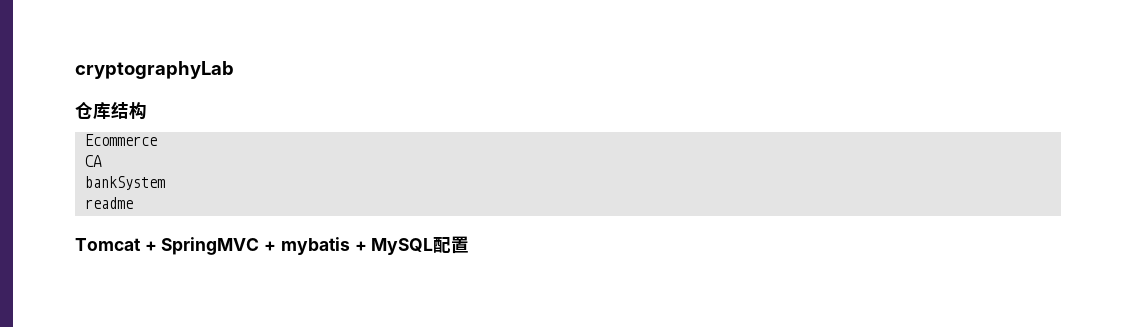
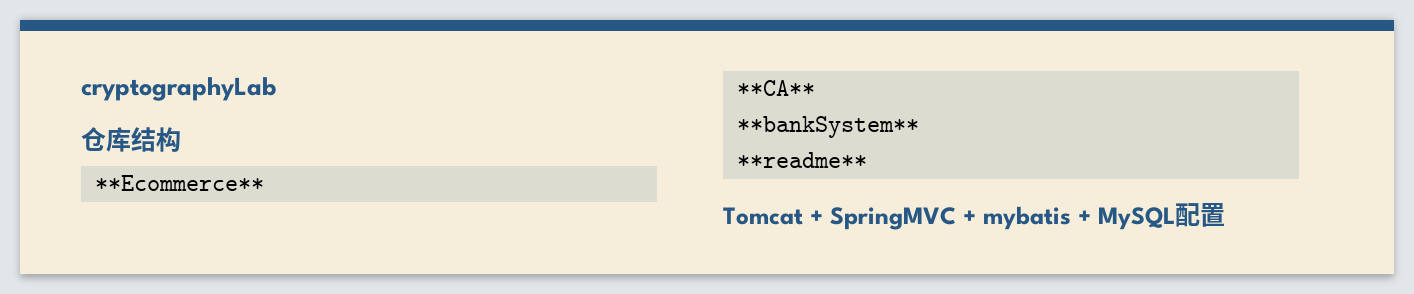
- Ecommerce
- CA
- bankSystem
- readme
+ **Ecommerce**
+ **CA**
+ **bankSystem**
+ **readme**

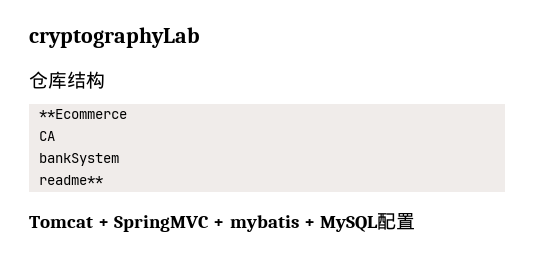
- **Ecommerce**
- **CA**
- **bankSystem**
- **readme**
+ **Ecommerce
+ CA
+ bankSystem
+ readme**

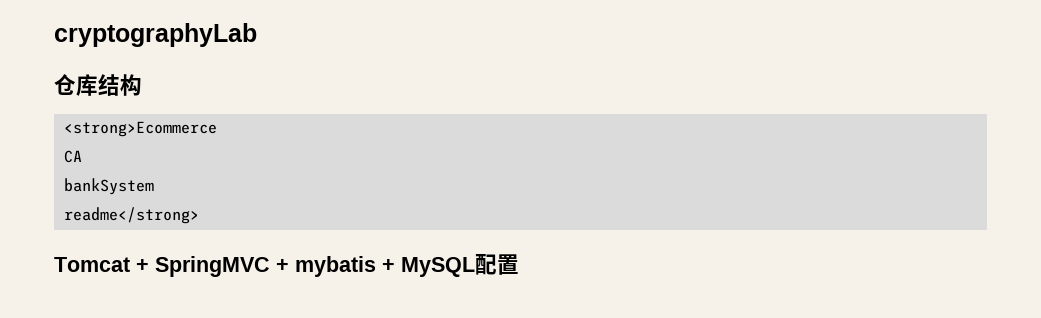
- **Ecommerce
+ <strong>Ecommerce
- readme**
+ readme</strong>

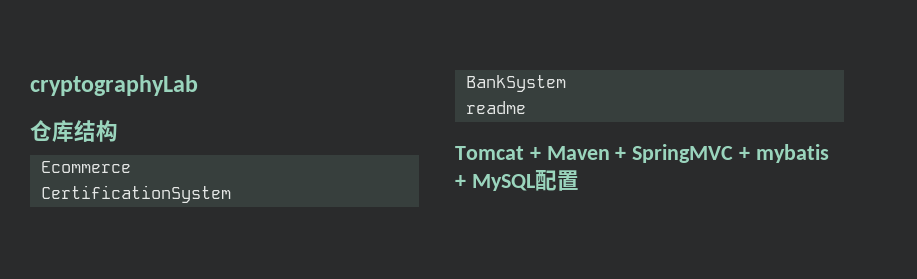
- <strong>Ecommerce
- CA
- bankSystem
- readme</strong>
+ Ecommerce
+ CertificationSystem
+ BankSystem
+ readme
- Tomcat + SpringMVC + mybatis + MySQL配置
+ Tomcat + Maven + SpringMVC + mybatis + MySQL配置

